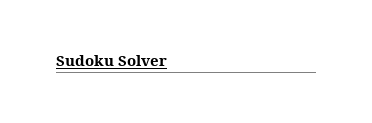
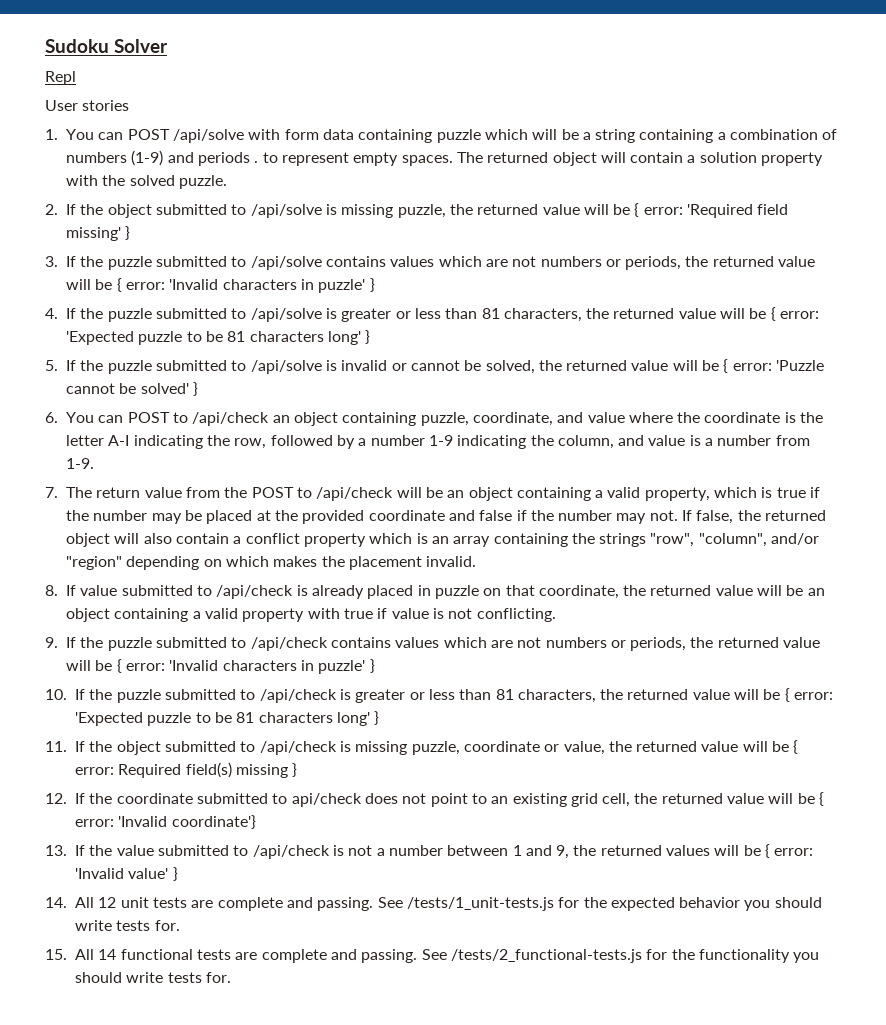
+ Repl
+ User stories
+ 1. You can POST /api/solve with form data containing puzzle which will be a string containing a combination of numbers (1-9) and periods . to represent empty spaces. The returned object will contain a solution property with the solved puzzle.
+ 2. If the object submitted to /api/solve is missing puzzle, the returned value will be { error: 'Required field missing' }
+ 3. If the puzzle submitted to /api/solve contains values which are not numbers or periods, the returned value will be { error: 'Invalid characters in puzzle' }
+ 4. If the puzzle submitted to /api/solve is greater or less than 81 characters, the returned value will be { error: 'Expected puzzle to be 81 characters long' }
+ 5. If the puzzle submitted to /api/solve is invalid or cannot be solved, the returned value will be { error: 'Puzzle cannot be solved' }
+ 6. You can POST to /api/check an object containing puzzle, coordinate, and value where the coordinate is the letter A-I indicating the row, followed by a number 1-9 indicating the column, and value is a number from 1-9.
+ 7. The return value from the POST to /api/check will be an object containing a valid property, which is true if the number may be placed at the provided coordinate and false if the number may not. If false, the returned object will also contain a conflict property which is an array containing the strings "row", "column", and/or "region" depending on which makes the placement invalid.
+ 8. If value submitted to /api/check is already placed in puzzle on that coordinate, the returned value will be an object containing a valid property with true if value is not conflicting.
+ 9. If the puzzle submitted to /api/check contains values which are not numbers or periods, the returned value will be { error: 'Invalid characters in puzzle' }
+ 10. If the puzzle submitted to /api/check is greater or less than 81 characters, the returned value will be { error: 'Expected puzzle to be 81 characters long' }
+ 11. If the object submitted to /api/check is missing puzzle, coordinate or value, the returned value will be { error: Required field(s) missing }
+ 12. If the coordinate submitted to api/check does not point to an existing grid cell, the returned value will be { error: 'Invalid coordinate'}
+ 13. If the value submitted to /api/check is not a number between 1 and 9, the returned values will be { error: 'Invalid value' }
+ 14. All 12 unit tests are complete and passing. See /tests/1_unit-tests.js for the expected behavior you should write tests for.
+ 15. All 14 functional tests are complete and passing. See /tests/2_functional-tests.js for the functionality you should write tests for.

